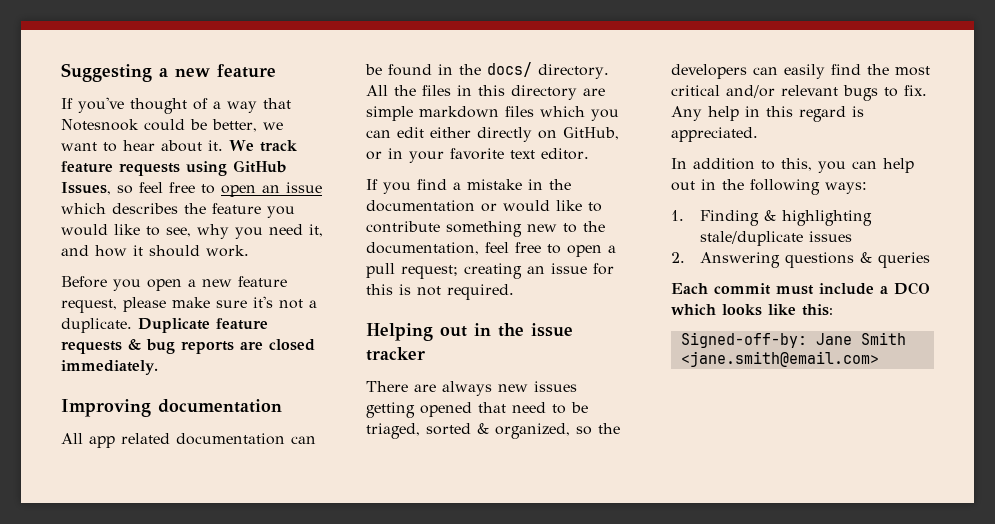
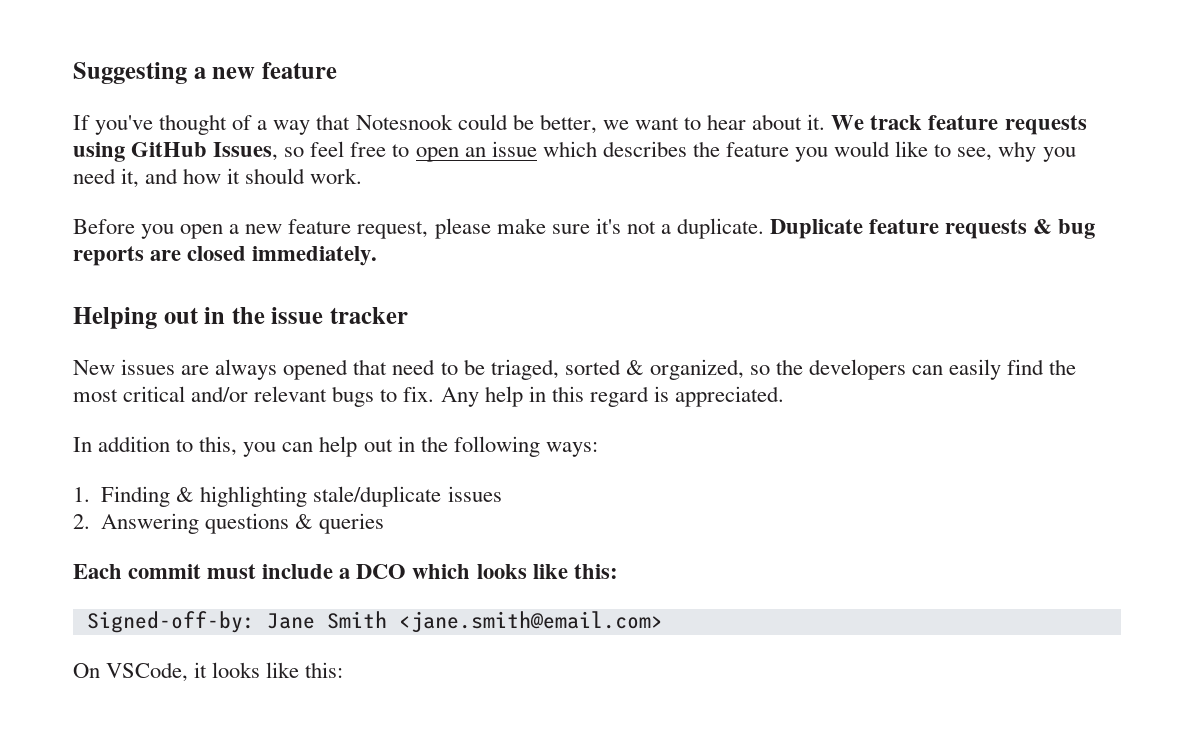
- Improving documentation
- All app related documentation can be found in the docs/ directory. All the files in this directory are simple markdown files which you can edit either directly on GitHub, or in your favorite text editor.
- If you find a mistake in the documentation or would like to contribute something new to the documentation, feel free to open a pull request; creating an issue for this is not required.
- There are always new issues getting opened that need to be triaged, sorted & organized, so the developers can easily find the most critical and/or relevant bugs to fix.
+ New issues are always opened that need to be triaged, sorted & organized, so the developers can easily find the most critical and/or relevant bugs to fix.
+ On VSCode, it looks like this:

